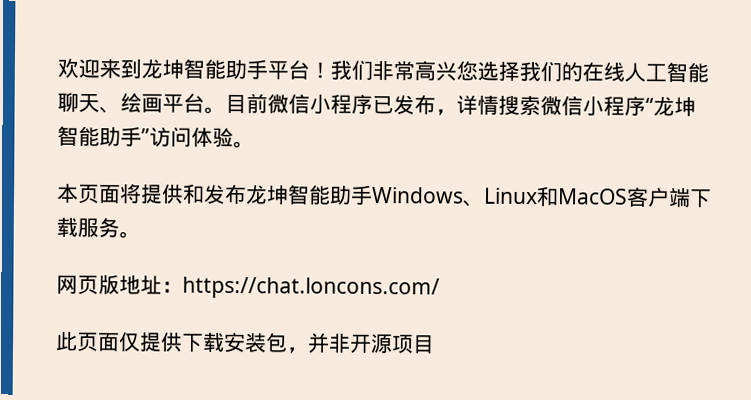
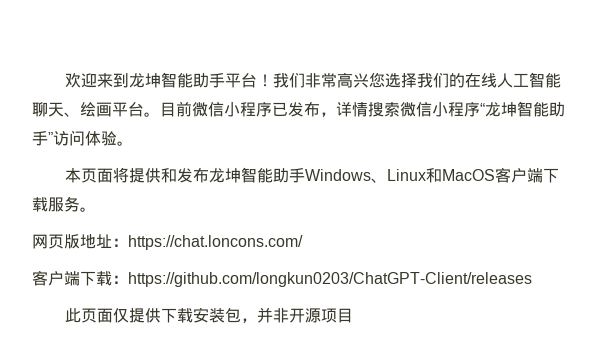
+ 客户端下载：https://github.com/longkun0203/ChatGPT-Client/releases

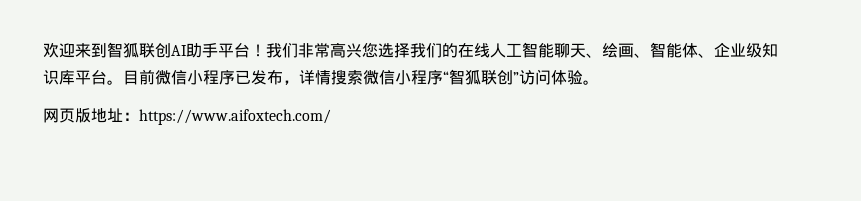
- 欢迎来到龙坤智能助手平台！
+ 欢迎来到智狐联创AI助手平台！
- 我们非常高兴您选择我们的在线人工智能聊天、绘画平台。
+ 我们非常高兴您选择我们的在线人工智能聊天、绘画、智能体、企业级知识库平台。
- 目前微信小程序已发布，详情搜索微信小程序“龙坤智能助手”访问体验。
+ 目前微信小程序已发布，详情搜索微信小程序“智狐联创”访问体验。
- 本页面将提供和发布龙坤智能助手Windows、Linux和MacOS客户端下载服务。
- 网页版地址：https://chat.loncons.com/
- 客户端下载：https://github.com/longkun0203/ChatGPT-Client/releases
- 此页面仅提供下载安装包，并非开源项目
+ 网页版地址：https://www.aifoxtech.com/

